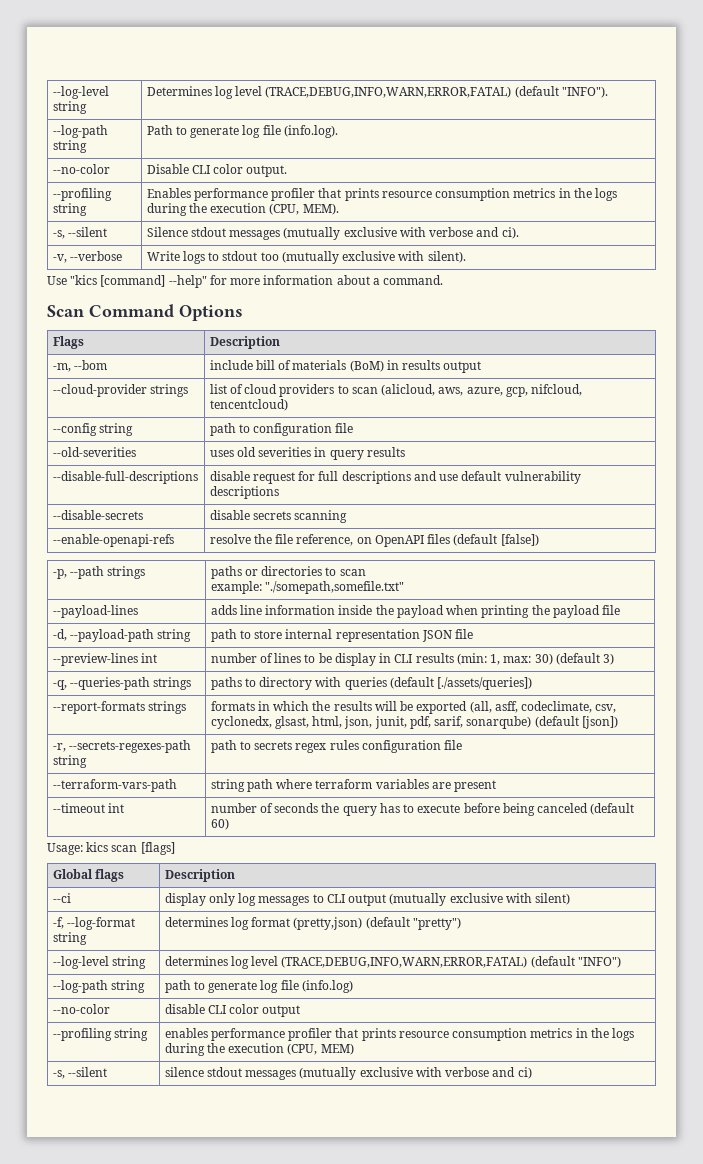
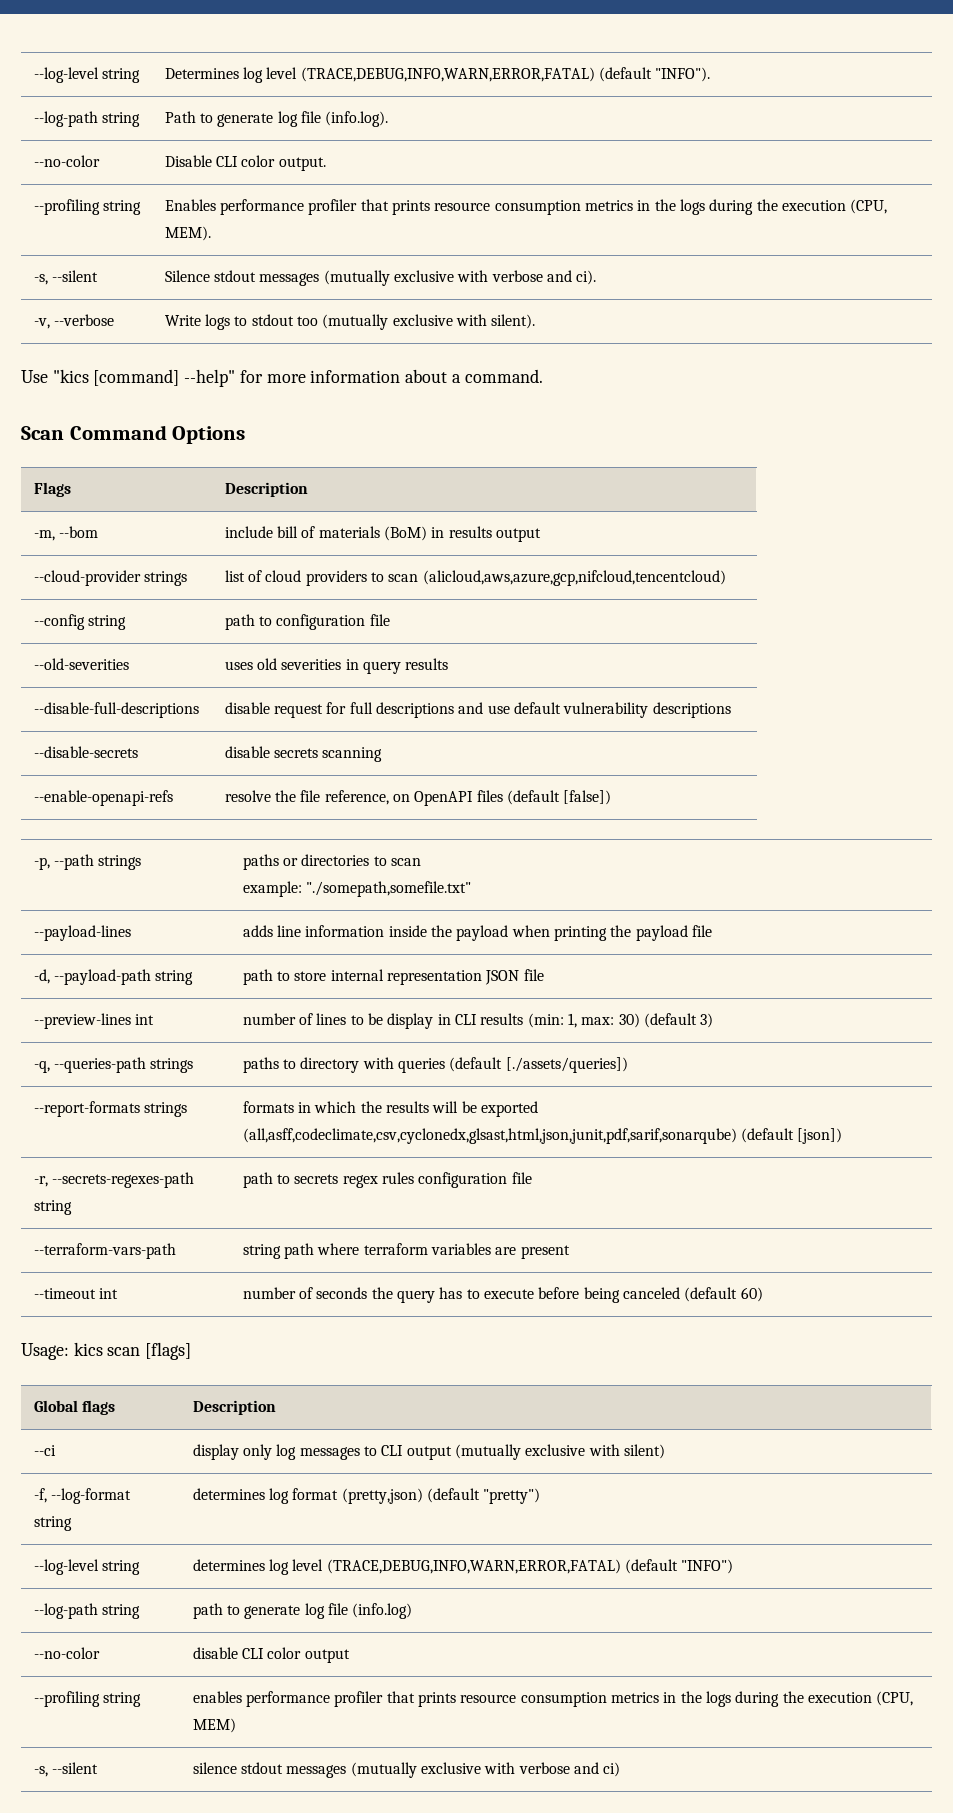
- --cloud-provider strings | list of cloud providers to scan (alicloud, aws, azure, gcp, nifcloud, tencentcloud)
+ --cloud-provider strings | list of cloud providers to scan (alicloud,aws,azure,gcp,nifcloud,tencentcloud)
- --report-formats strings | formats in which the results will be exported (all, asff, codeclimate, csv, cyclonedx, glsast, html, json, junit, pdf, sarif, sonarqube) (default [json])
+ --report-formats strings | formats in which the results will be exported (all,asff,codeclimate,csv,cyclonedx,glsast,html,json,junit,pdf,sarif,sonarqube) (default [json])

